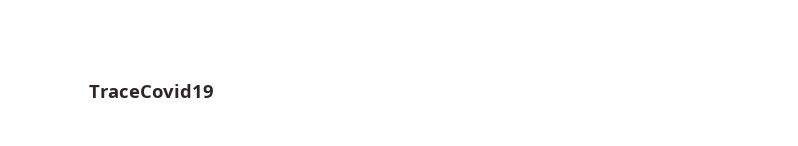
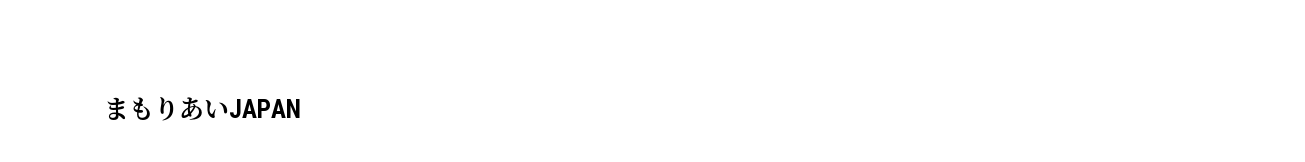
- TraceCovid19
+ まもりあいJAPAN

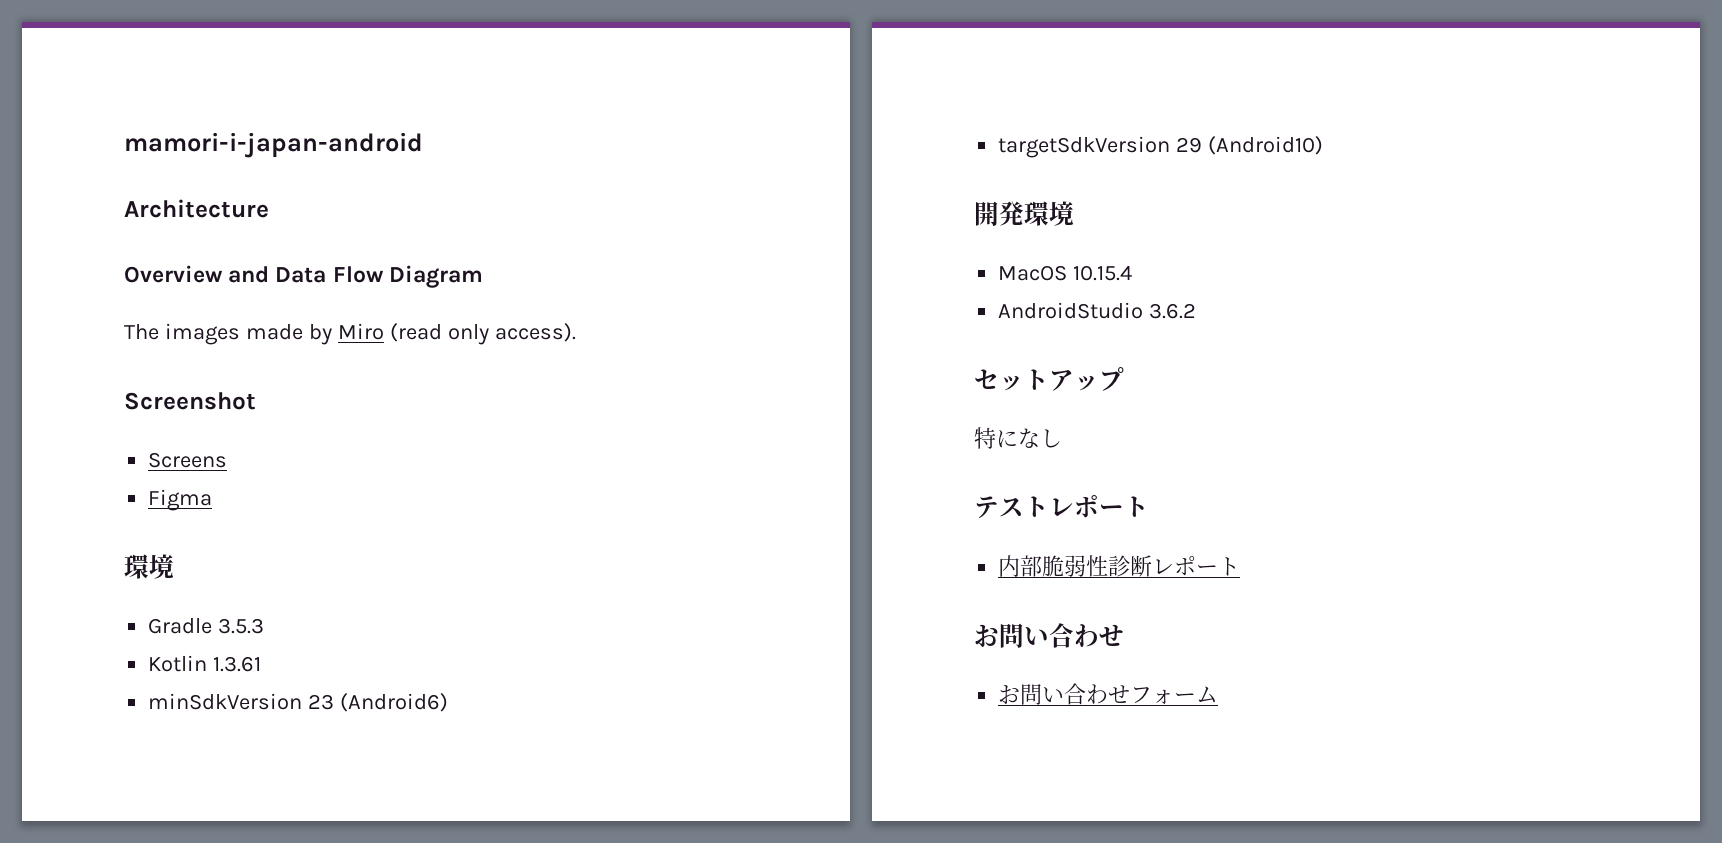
- まもりあいJAPAN
+ mamori-i-japan-android
+ Architecture
+ Overview and Data Flow Diagram
+ The images made by Miro (read only access).
+ Screenshot
+ Screens
+ Figma
+ 環境
+ Gradle 3.5.3
+ Kotlin 1.3.61
+ minSdkVersion 23 (Android6)
+ targetSdkVersion 29 (Android10)
+ 開発環境
+ MacOS 10.15.4
+ AndroidStudio 3.6.2
+ セットアップ
+ 特になし
+ テストレポート
+ 内部脆弱性診断レポート
+ お問い合わせ
+ お問い合わせフォーム

